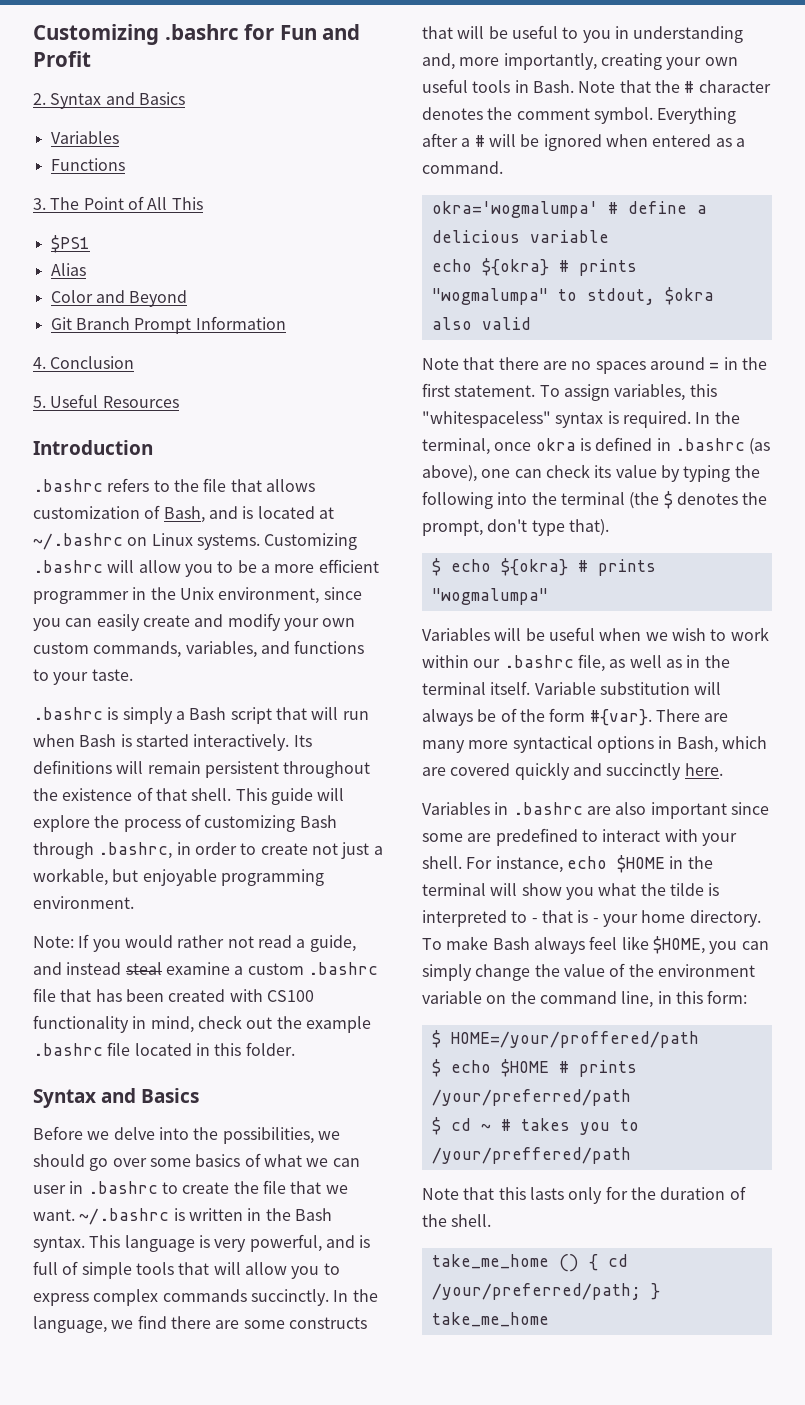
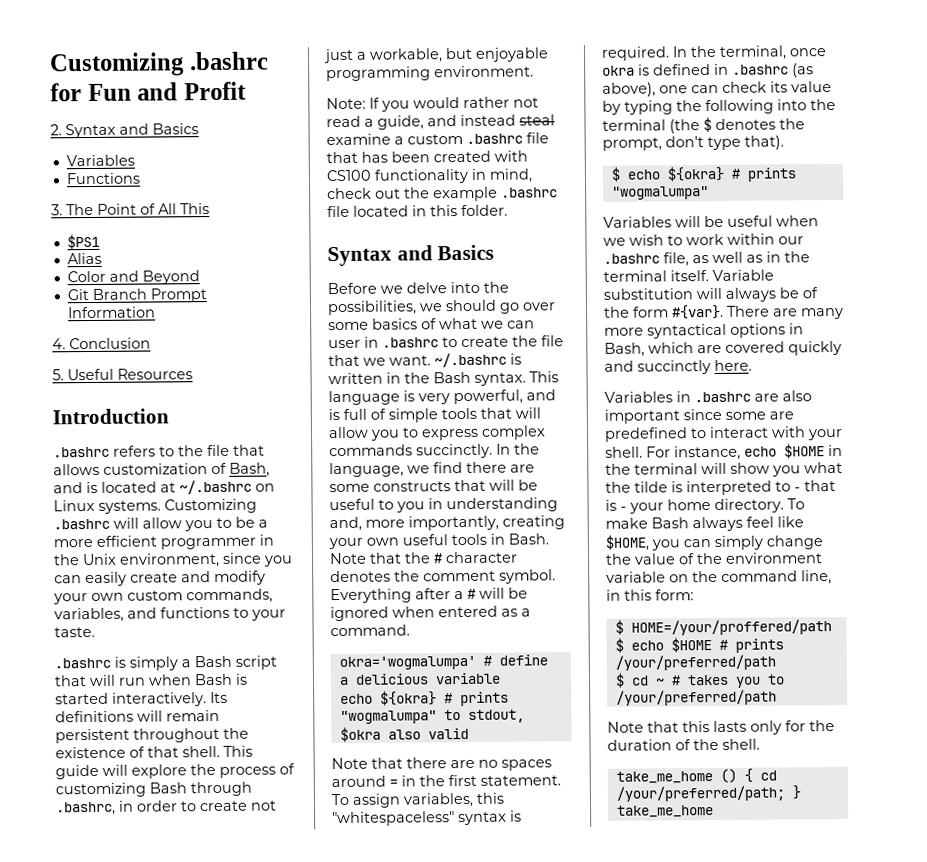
- $ cd ~ # takes you to /your/preffered/path
+ $ cd ~ # takes you to /your/preferred/path

